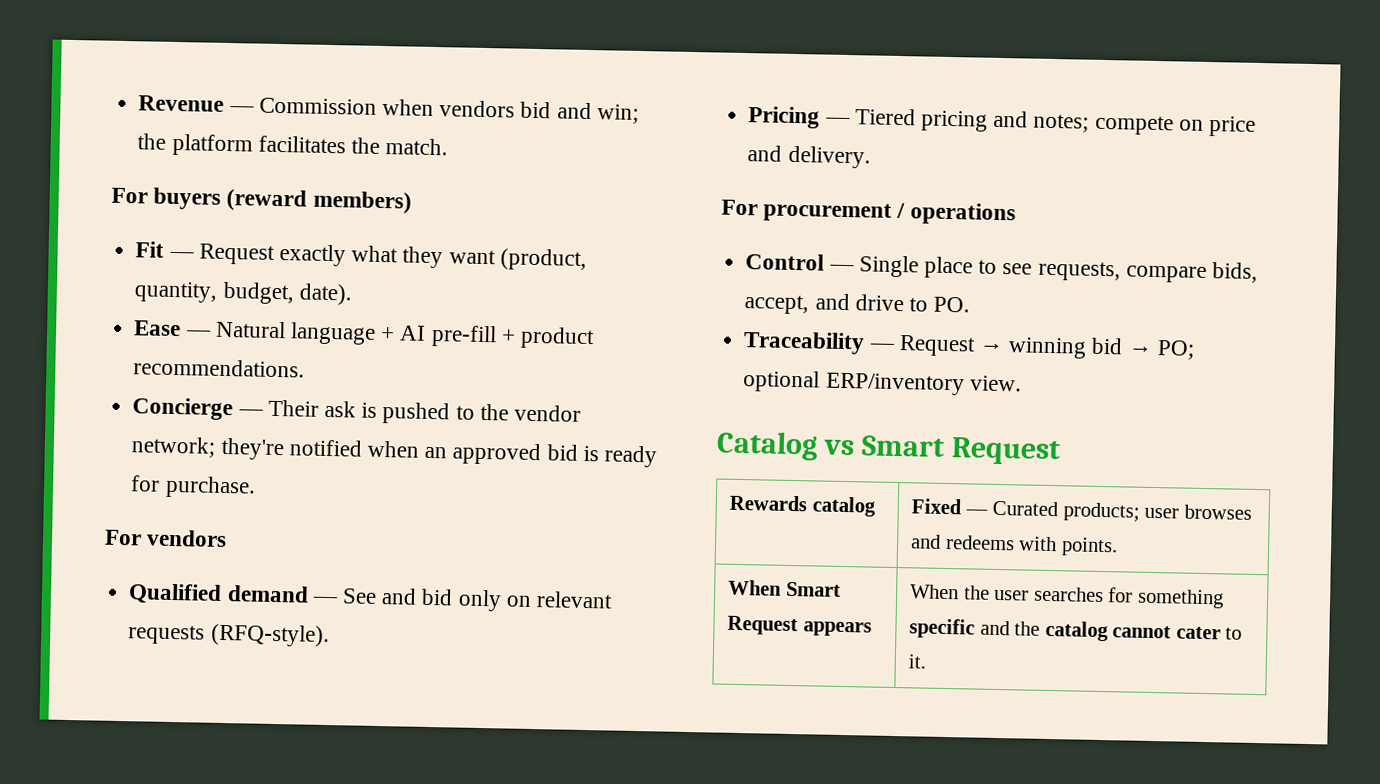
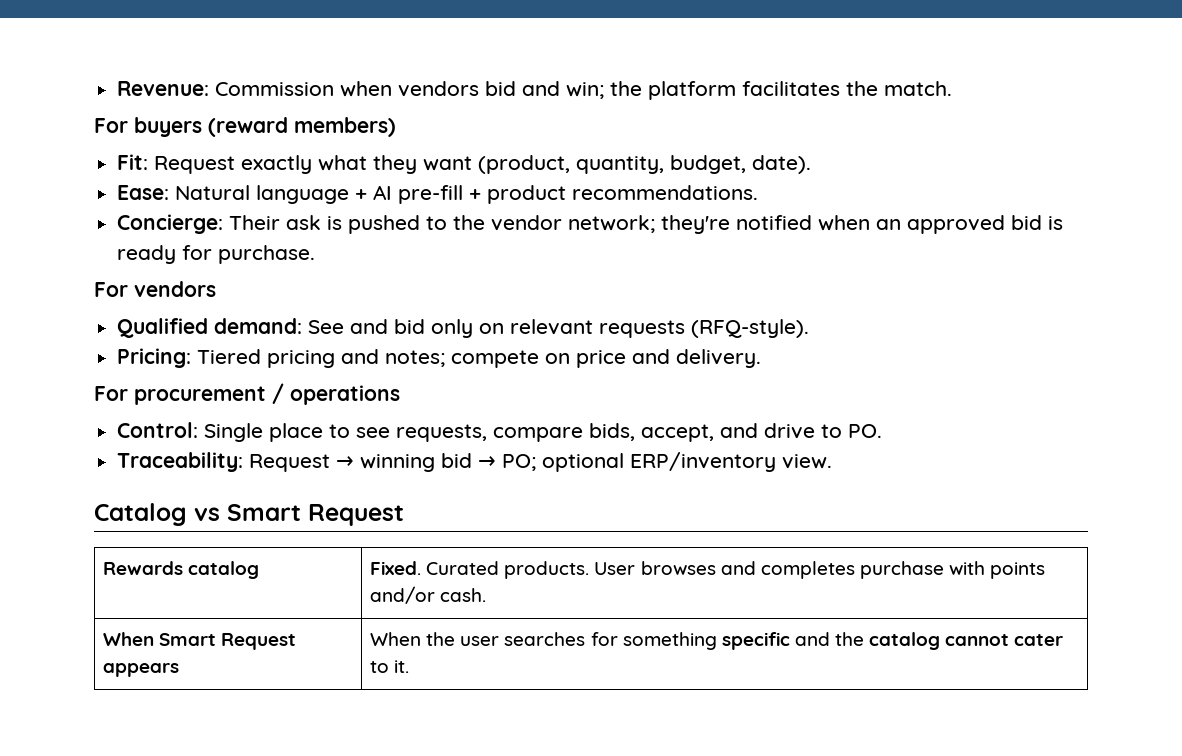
- Revenue — Commission when vendors bid and win; the platform facilitates the match.
+ Revenue: Commission when vendors bid and win; the platform facilitates the match.
- Fit — Request exactly what they want (product, quantity, budget, date).
+ Fit: Request exactly what they want (product, quantity, budget, date).
- Ease — Natural language + AI pre-fill + product recommendations.
+ Ease: Natural language + AI pre-fill + product recommendations.
- Concierge — Their ask is pushed to the vendor network; they're notified when an approved bid is ready for purchase.
+ Concierge: Their ask is pushed to the vendor network; they're notified when an approved bid is ready for purchase.
- Qualified demand — See and bid only on relevant requests (RFQ-style).
+ Qualified demand: See and bid only on relevant requests (RFQ-style).
- Pricing — Tiered pricing and notes; compete on price and delivery.
+ Pricing: Tiered pricing and notes; compete on price and delivery.
- Control — Single place to see requests, compare bids, accept, and drive to PO.
+ Control: Single place to see requests, compare bids, accept, and drive to PO.
- Traceability — Request → winning bid → PO; optional ERP/inventory view.
+ Traceability: Request → winning bid → PO; optional ERP/inventory view.
- Rewards catalog | Fixed — Curated products; user browses and redeems with points.
+ Rewards catalog | Fixed. Curated products. User browses and completes purchase with points and/or cash.

